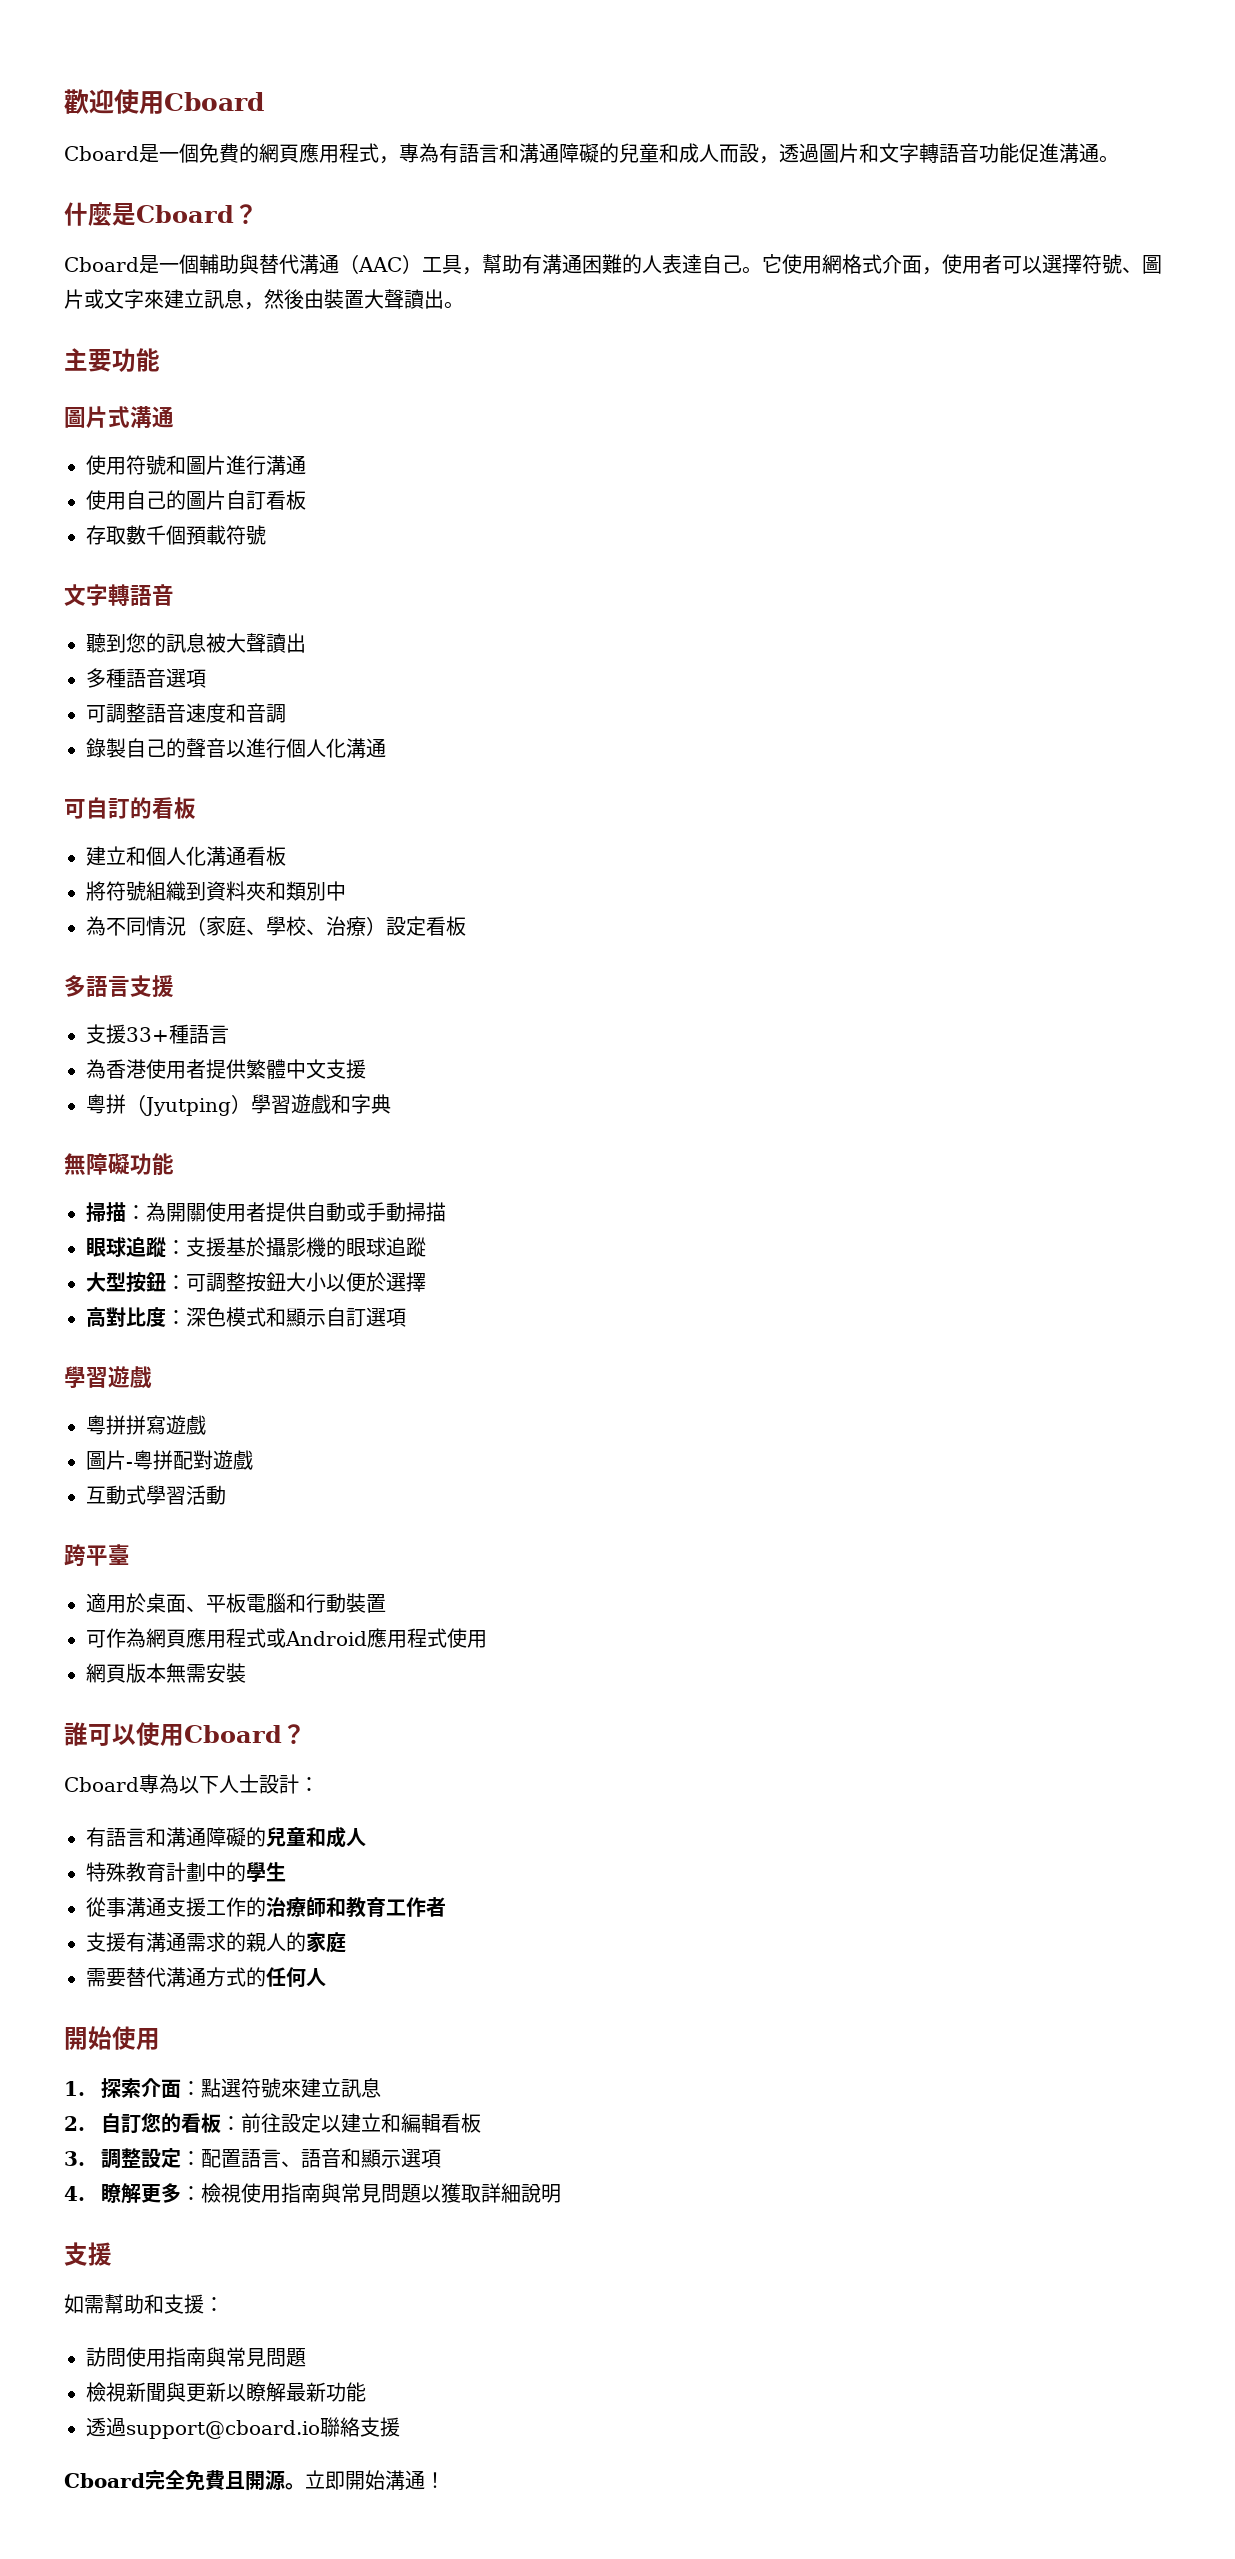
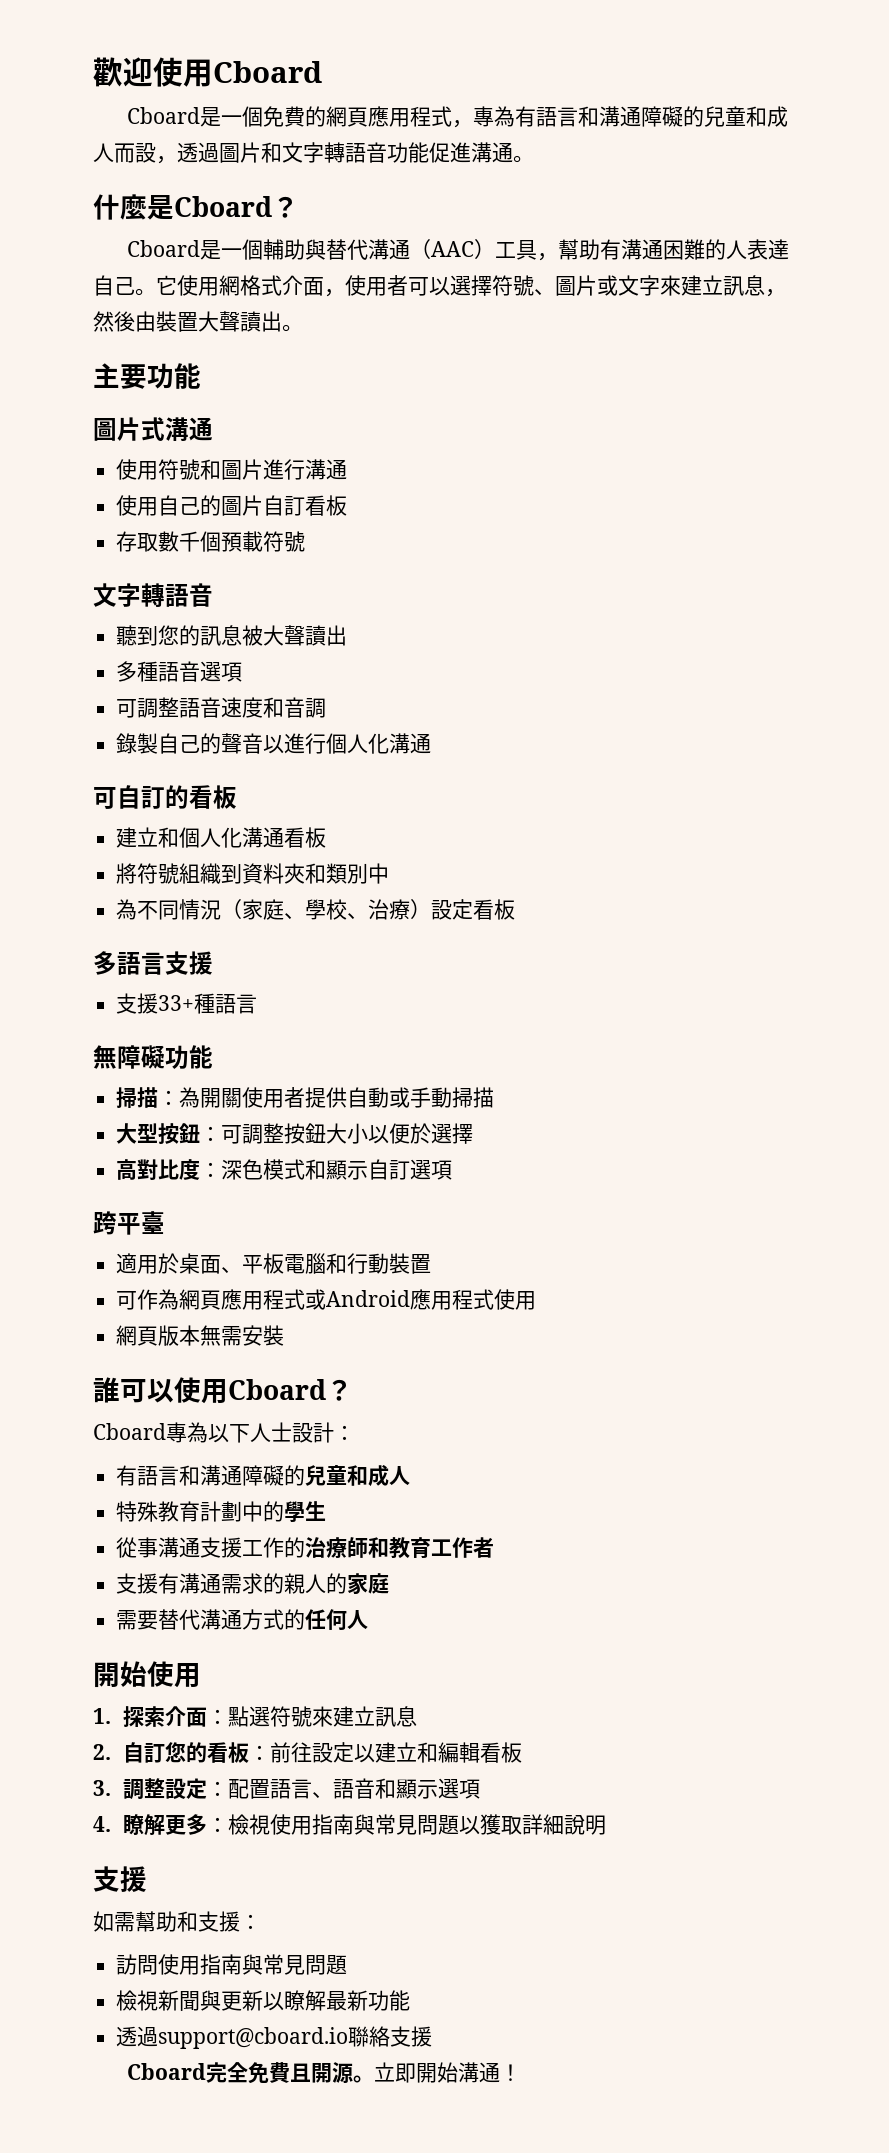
- 為香港使用者提供繁體中文支援
- 粵拼（Jyutping）學習遊戲和字典
- 眼球追蹤：支援基於攝影機的眼球追蹤
  高對比度：深色模式和顯示自訂選項
- 學習遊戲
- 粵拼拼寫遊戲
- 圖片-粵拼配對遊戲
- 互動式學習活動

